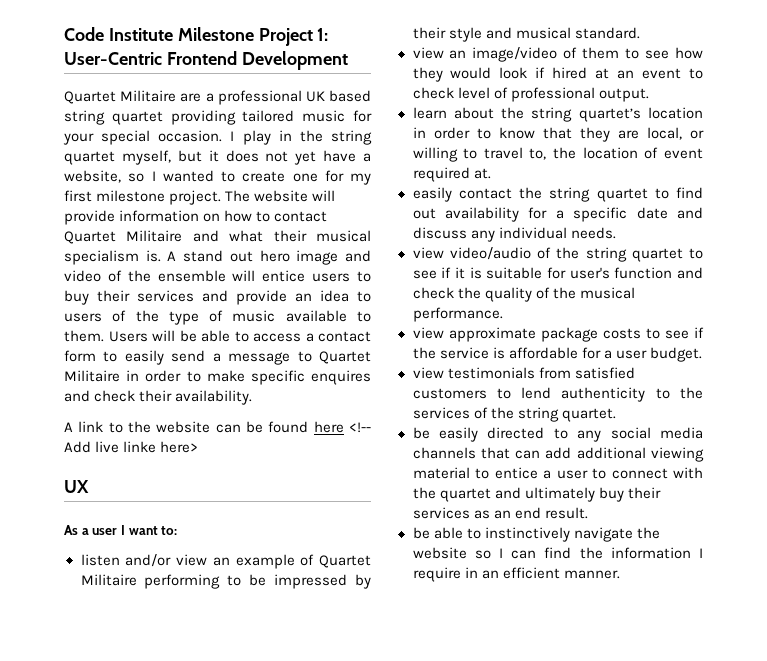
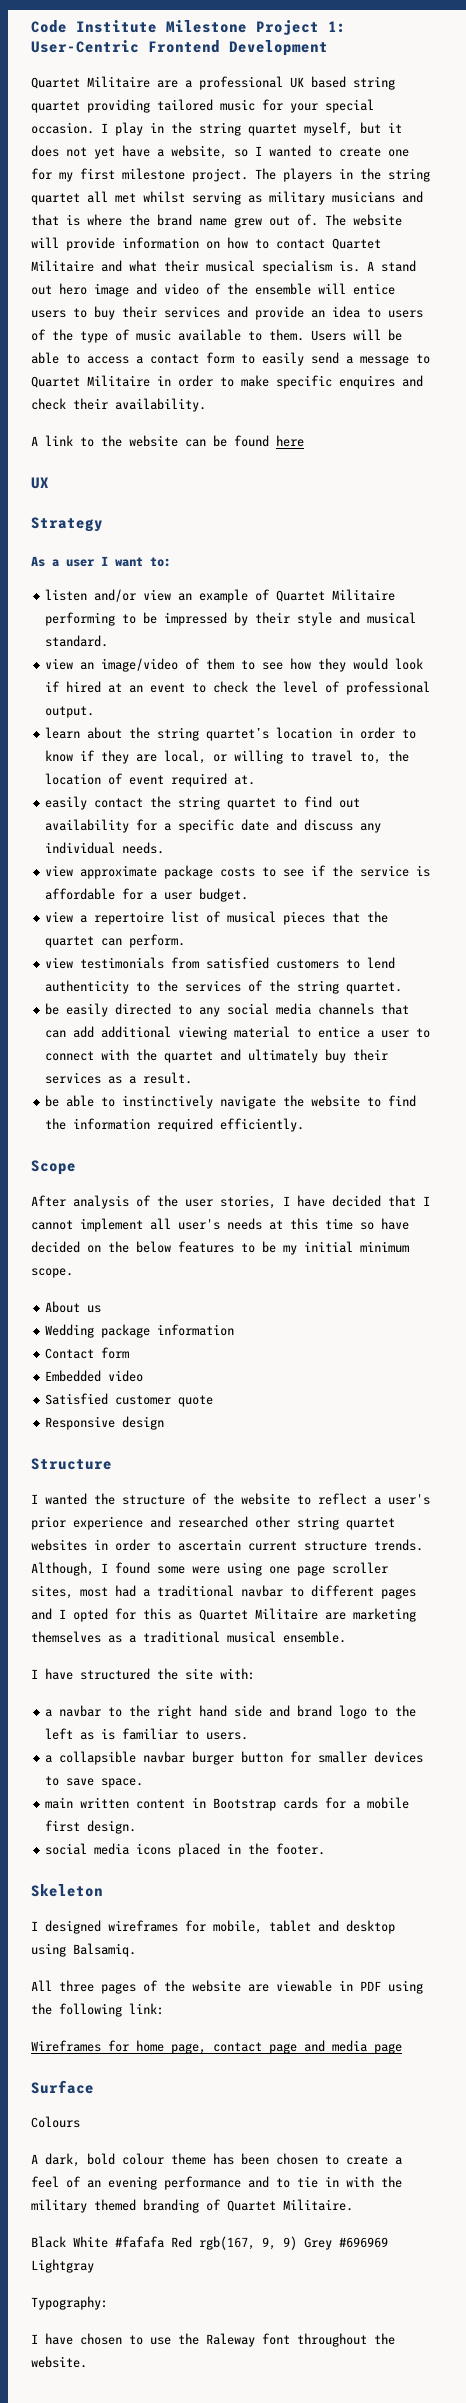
- The website will provide information on how to contact Quartet Militaire and what their musical specialism is.
+ The players in the string quartet all met whilst serving as military musicians and that is where the brand name grew out of. The website will provide information on how to contact Quartet Militaire and what their musical specialism is.
- A link to the website can be found here <!-- Add live linke here>
+ A link to the website can be found here
+ Strategy
- view an image/video of them to see how they would look if hired at an event to check level of professional output.
+ view an image/video of them to see how they would look if hired at an event to check the level of professional output.
- learn about the string quartet’s location in order to know that they are local, or willing to travel to, the location of event required at.
+ learn about the string quartet’s location in order to know if they are local, or willing to travel to, the location of event required at.
- view video/audio of the string quartet to see if it is suitable for user's function and check the quality of the musical performance.
+ view a repertoire list of musical pieces that the quartet can perform.
- be easily directed to any social media channels that can add additional viewing material to entice a user to connect with the quartet and ultimately buy their services as an end result.
+ be easily directed to any social media channels that can add additional viewing material to entice a user to connect with the quartet and ultimately buy their services as a result.
- be able to instinctively navigate the website so I can find the information I require in an efficient manner.
+ be able to instinctively navigate the website to find the information required efficiently.
+ Scope
+ After analysis of the user stories, I have decided that I cannot implement all user's needs at this time so have decided on the below features to be my initial minimum scope.
+ About us
+ Wedding package information
+ Contact form
+ Embedded video
+ Satisfied customer quote
+ Responsive design
+ Structure
+ I wanted the structure of the website to reflect a user's prior experience and researched other string quartet websites in order to ascertain current structure trends. Although, I found some were using one page scroller sites, most had a traditional navbar to different pages and I opted for this as Quartet Militaire are marketing themselves as a traditional musical ensemble.
+ I have structured the site with:
+ a navbar to the right hand side and brand logo to the left as is familiar to users.
+ a collapsible navbar burger button for smaller devices to save space.
+ main written content in Bootstrap cards for a mobile first design.
+ social media icons placed in the footer.
+ Skeleton
+ I designed wireframes for mobile, tablet and desktop using Balsamiq.
+ All three pages of the website are viewable in PDF using the following link:
+ Wireframes for home page, contact page and media page
+ Surface
+ Colours
+ A dark, bold colour theme has been chosen to create a feel of an evening performance and to tie in with the military themed branding of Quartet Militaire.
+ Black White #fafafa Red rgb(167, 9, 9) Grey #696969 Lightgray
+ Typography:
+ I have chosen to use the Raleway font throughout the website.

